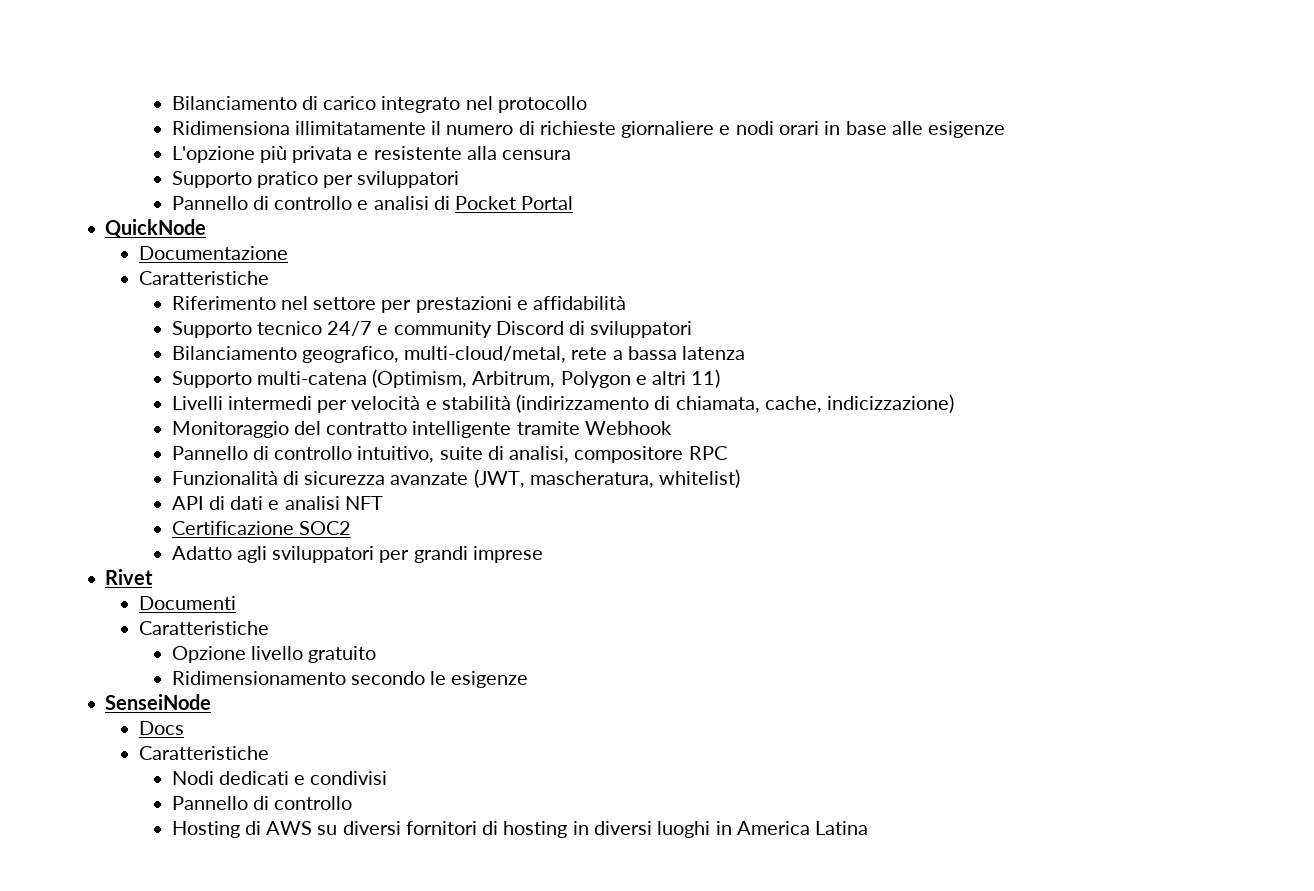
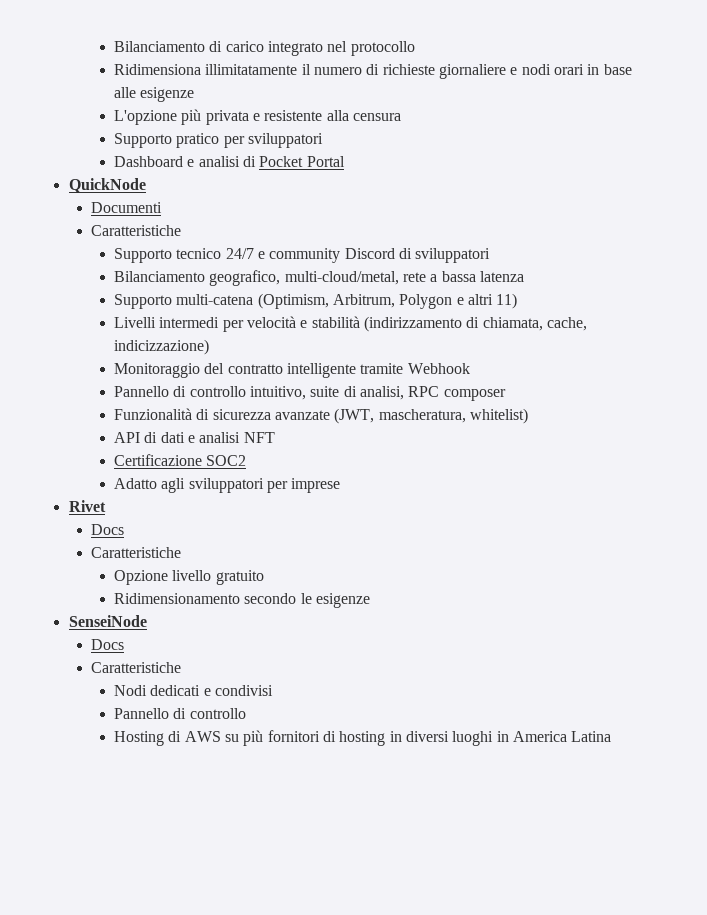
- Pannello di controllo e analisi di Pocket Portal
+ Dashboard e analisi di Pocket Portal
- Documentazione
+ Documenti
  Caratteristiche
- Riferimento nel settore per prestazioni e affidabilità
- Pannello di controllo intuitivo, suite di analisi, compositore RPC
+ Pannello di controllo intuitivo, suite di analisi, RPC composer
- Adatto agli sviluppatori per grandi imprese
+ Adatto agli sviluppatori per imprese
  Rivet
- Documenti
+ Docs
- Hosting di AWS su diversi fornitori di hosting in diversi luoghi in America Latina
+ Hosting di AWS su più fornitori di hosting in diversi luoghi in America Latina

